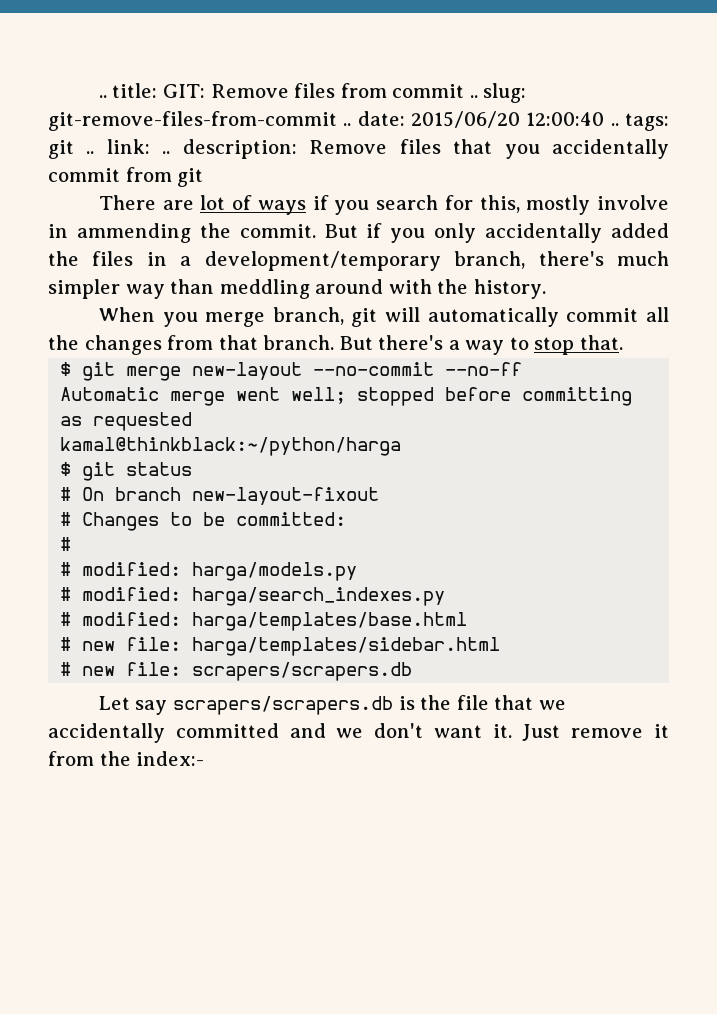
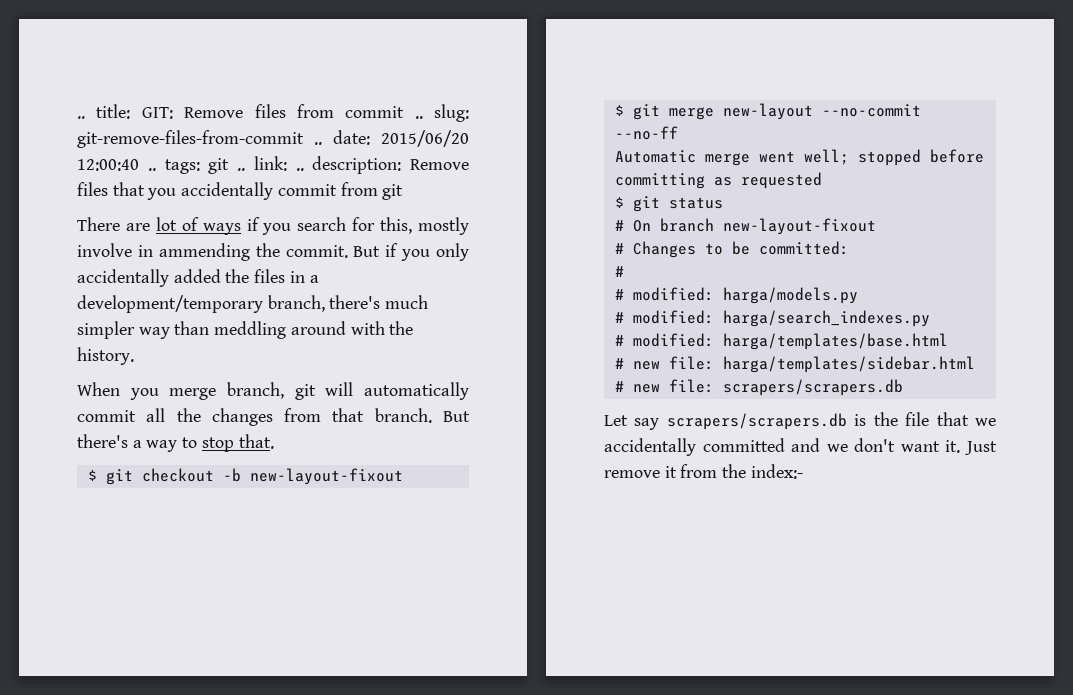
+ $ git checkout -b new-layout-fixout
- kamal@thinkblack:~/python/harga

